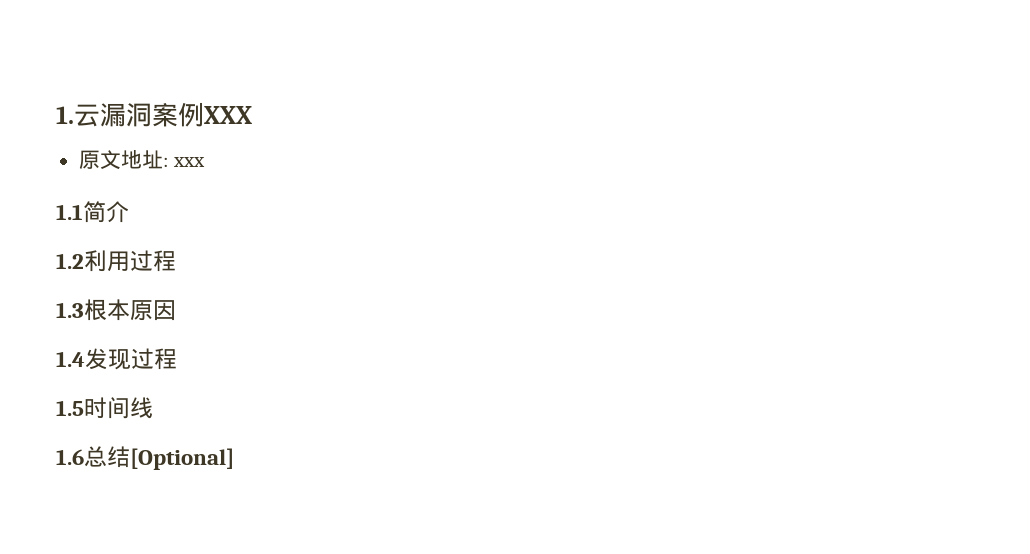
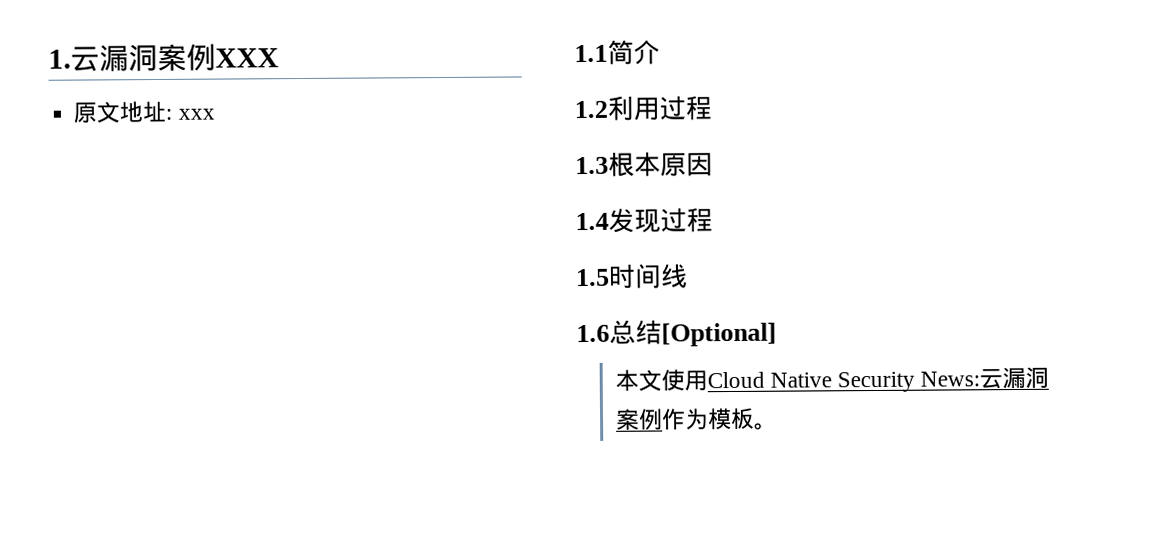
+ 本文使用Cloud Native Security News:云漏洞案例作为模板。

